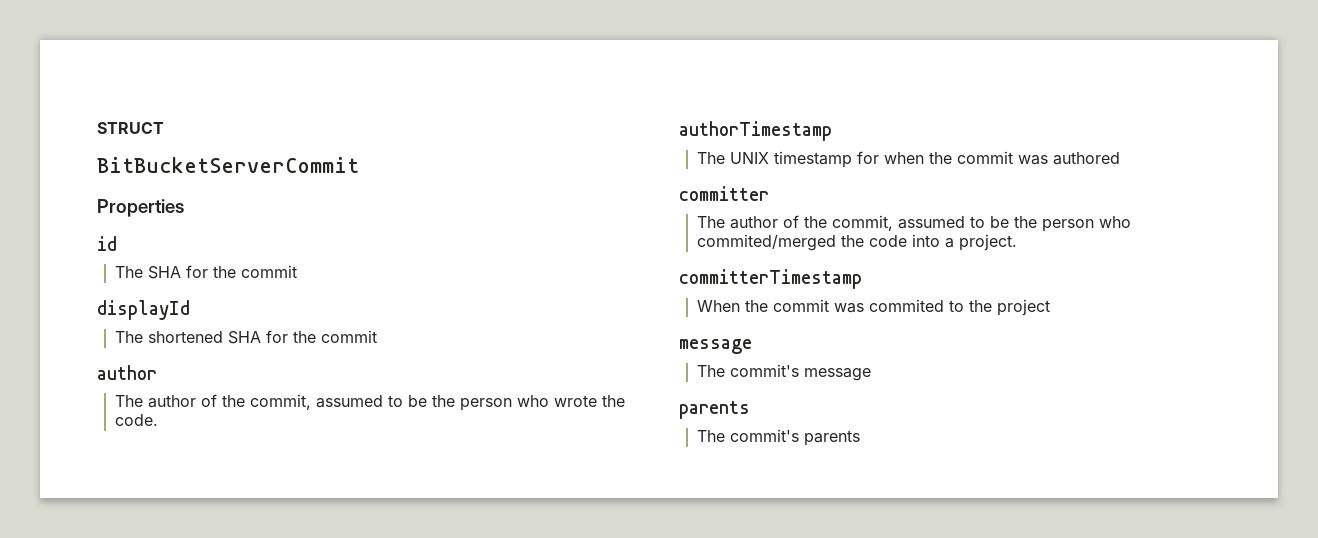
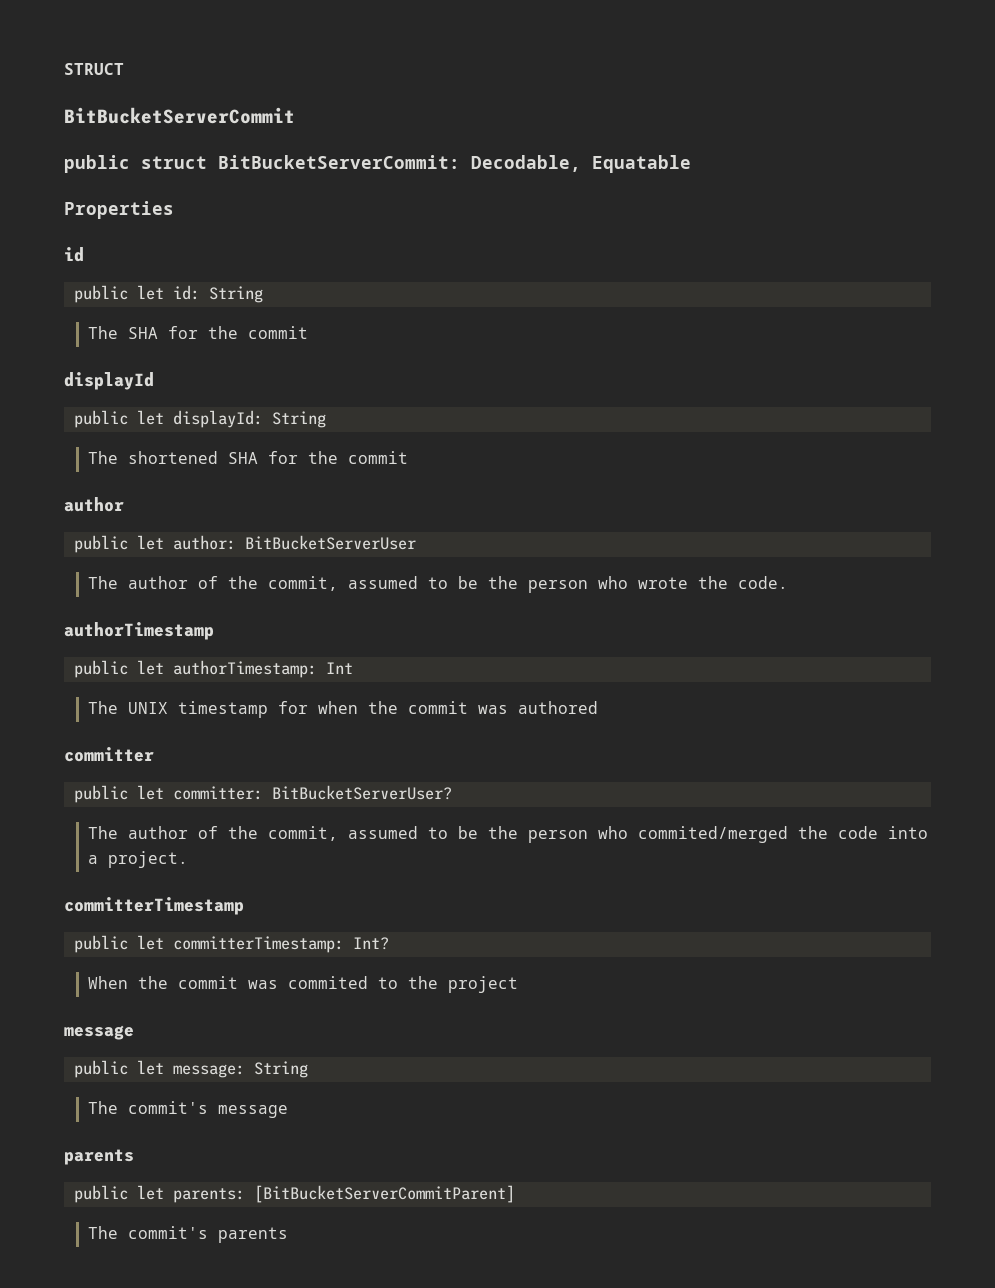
+ public struct BitBucketServerCommit: Decodable, Equatable
  Properties
  id
+ public let id: String
+ public let displayId: String
+ public let author: BitBucketServerUser
+ public let authorTimestamp: Int
+ public let committer: BitBucketServerUser?
+ public let committerTimestamp: Int?
+ public let message: String
+ public let parents: [BitBucketServerCommitParent]

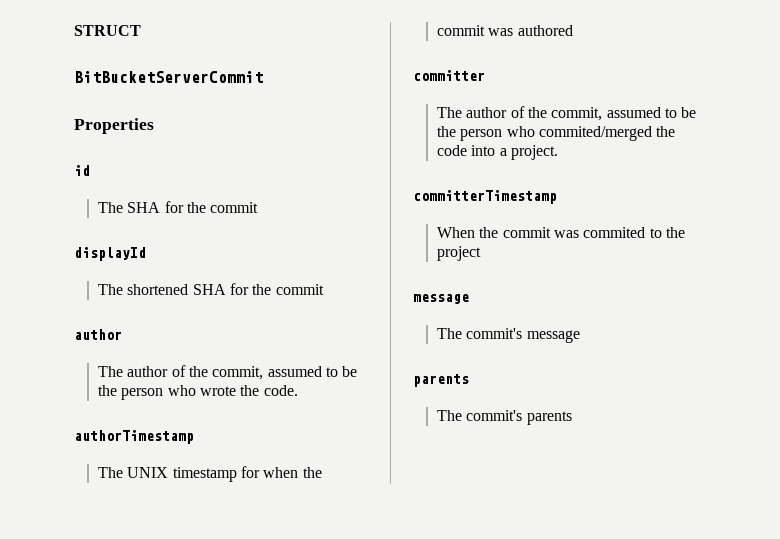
- public struct BitBucketServerCommit: Decodable, Equatable
  Properties
  id
- public let id: String
- public let displayId: String
- public let author: BitBucketServerUser
- public let authorTimestamp: Int
- public let committer: BitBucketServerUser?
- public let committerTimestamp: Int?
- public let message: String
- public let parents: [BitBucketServerCommitParent]

